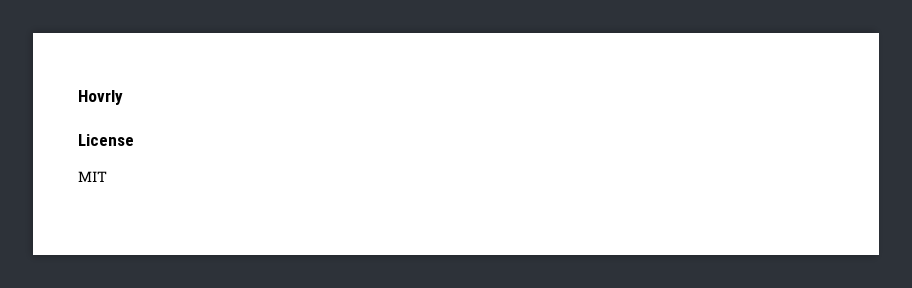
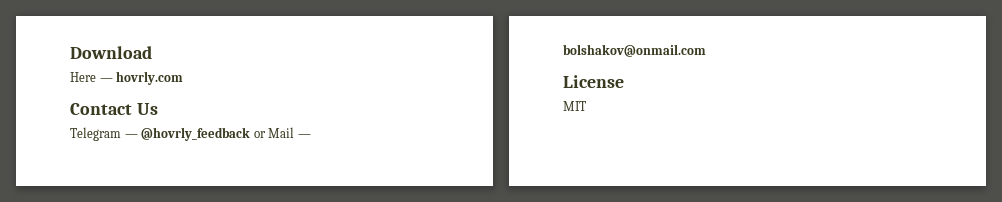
- Hovrly
+ Download
+ Here — hovrly.com
+ Contact Us
+ Telegram — @hovrly_feedback or Mail — bolshakov@onmail.com

